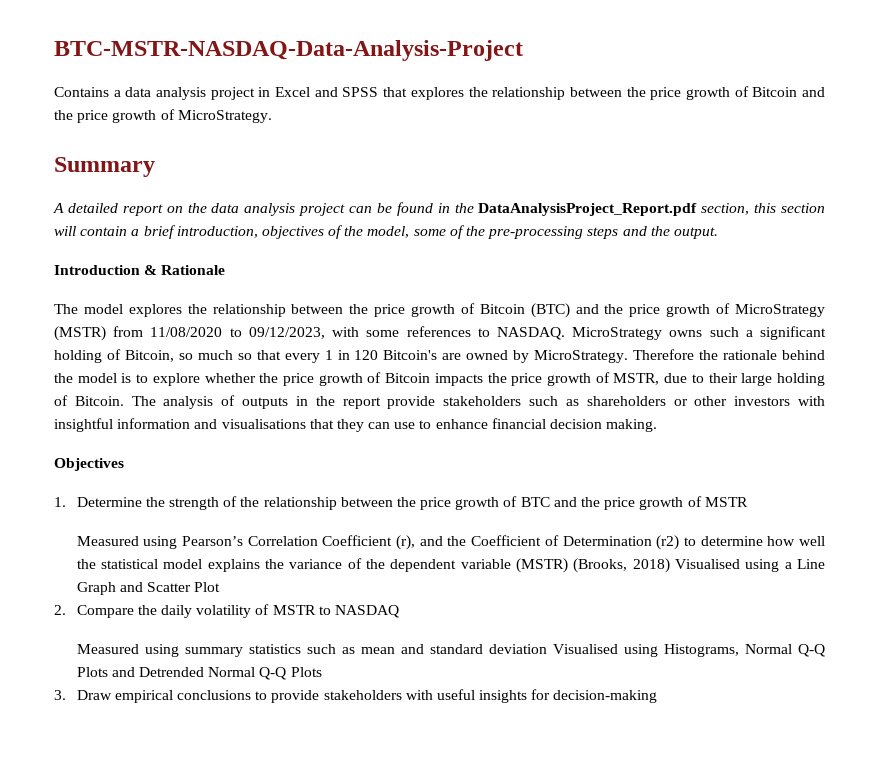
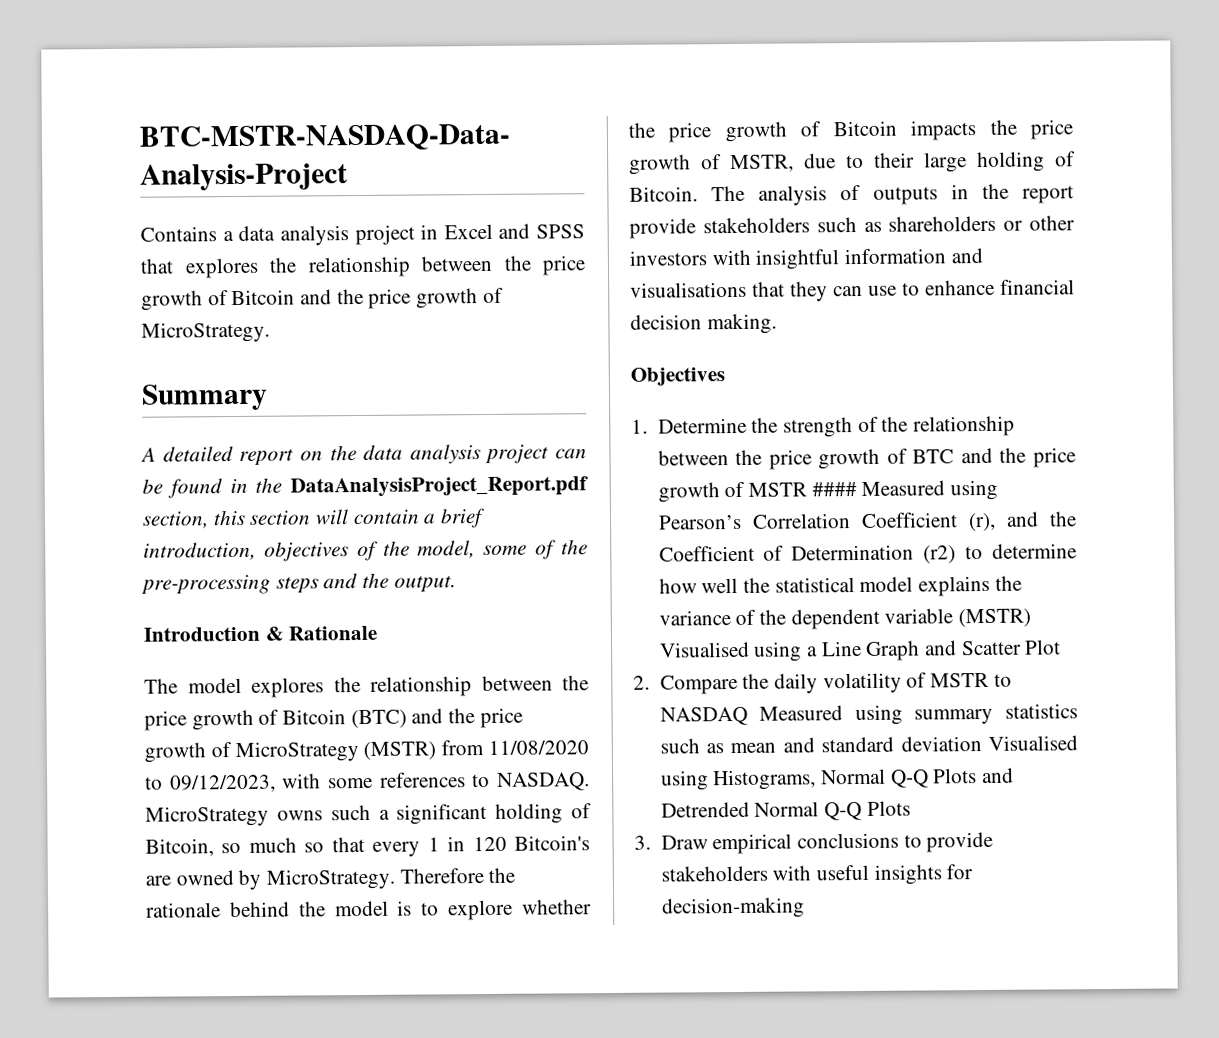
- 1. Determine the strength of the relationship between the price growth of BTC and the price growth of MSTR
- Measured using Pearson’s Correlation Coefficient (r), and the Coefficient of Determination (r2) to determine how well the statistical model explains the variance of the dependent variable (MSTR) (Brooks, 2018) Visualised using a Line Graph and Scatter Plot
+ 1. Determine the strength of the relationship between the price growth of BTC and the price growth of MSTR #### Measured using Pearson’s Correlation Coefficient (r), and the Coefficient of Determination (r2) to determine how well the statistical model explains the variance of the dependent variable (MSTR) Visualised using a Line Graph and Scatter Plot
- 2. Compare the daily volatility of MSTR to NASDAQ
- Measured using summary statistics such as mean and standard deviation Visualised using Histograms, Normal Q-Q Plots and Detrended Normal Q-Q Plots
+ 2. Compare the daily volatility of MSTR to NASDAQ Measured using summary statistics such as mean and standard deviation Visualised using Histograms, Normal Q-Q Plots and Detrended Normal Q-Q Plots

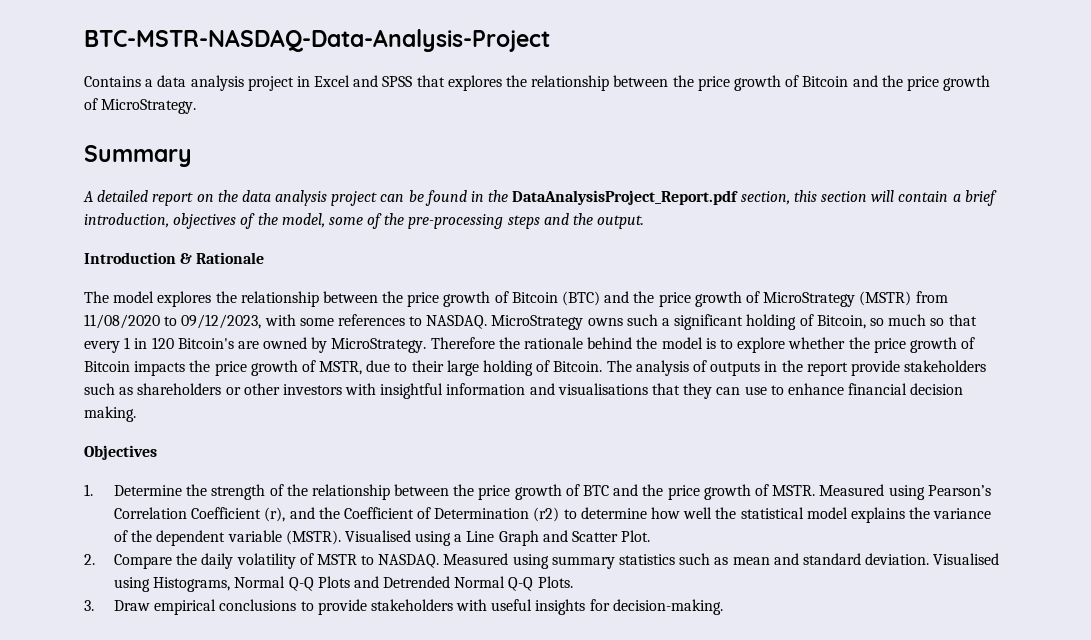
- 1. Determine the strength of the relationship between the price growth of BTC and the price growth of MSTR #### Measured using Pearson’s Correlation Coefficient (r), and the Coefficient of Determination (r2) to determine how well the statistical model explains the variance of the dependent variable (MSTR) Visualised using a Line Graph and Scatter Plot
+ 1. Determine the strength of the relationship between the price growth of BTC and the price growth of MSTR. Measured using Pearson’s Correlation Coefficient (r), and the Coefficient of Determination (r2) to determine how well the statistical model explains the variance of the dependent variable (MSTR). Visualised using a Line Graph and Scatter Plot.
- 2. Compare the daily volatility of MSTR to NASDAQ Measured using summary statistics such as mean and standard deviation Visualised using Histograms, Normal Q-Q Plots and Detrended Normal Q-Q Plots
+ 2. Compare the daily volatility of MSTR to NASDAQ. Measured using summary statistics such as mean and standard deviation. Visualised using Histograms, Normal Q-Q Plots and Detrended Normal Q-Q Plots.
- 3. Draw empirical conclusions to provide stakeholders with useful insights for decision-making
+ 3. Draw empirical conclusions to provide stakeholders with useful insights for decision-making.

